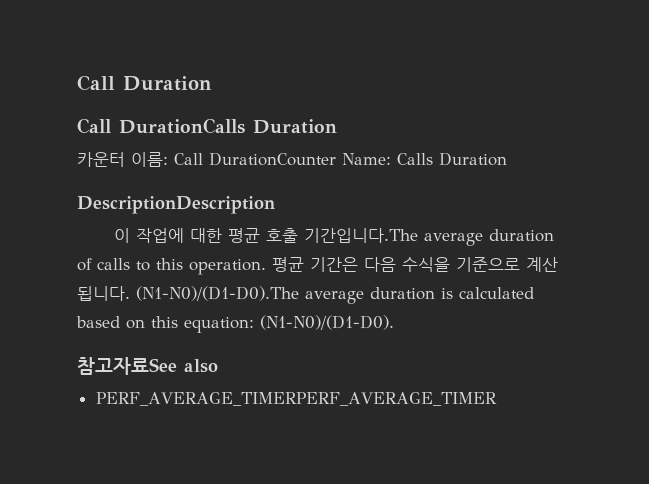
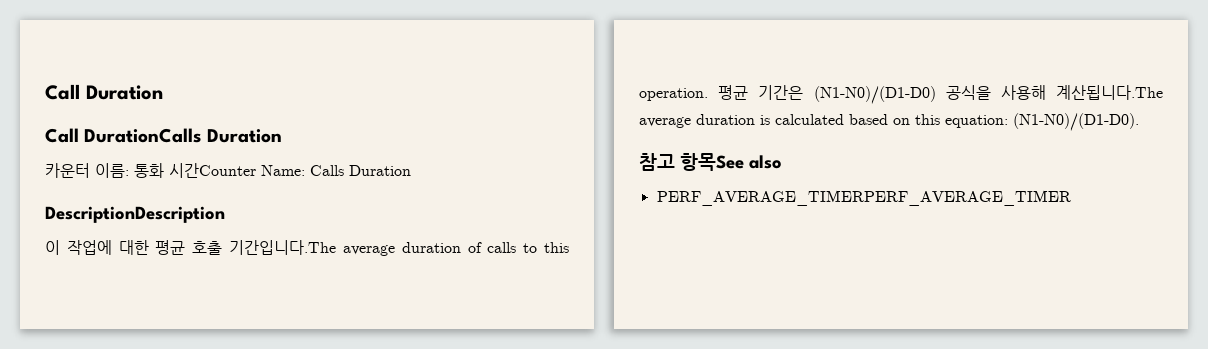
- 카운터 이름: Call DurationCounter Name: Calls Duration
+ 카운터 이름: 통화 시간Counter Name: Calls Duration
- 평균 기간은 다음 수식을 기준으로 계산 됩니다. (N1-N0)/(D1-D0).The average duration is calculated based on this equation: (N1-N0)/(D1-D0).
+ 평균 기간은 (N1-N0)/(D1-D0) 공식을 사용해 계산됩니다.The average duration is calculated based on this equation: (N1-N0)/(D1-D0).
- 참고자료See also
+ 참고 항목See also

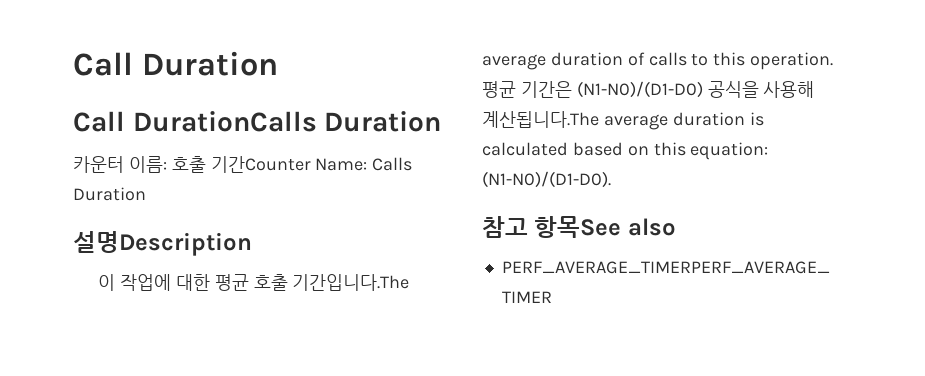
- 카운터 이름: 통화 시간Counter Name: Calls Duration
+ 카운터 이름: 호출 기간Counter Name: Calls Duration
- DescriptionDescription
+ 설명Description

